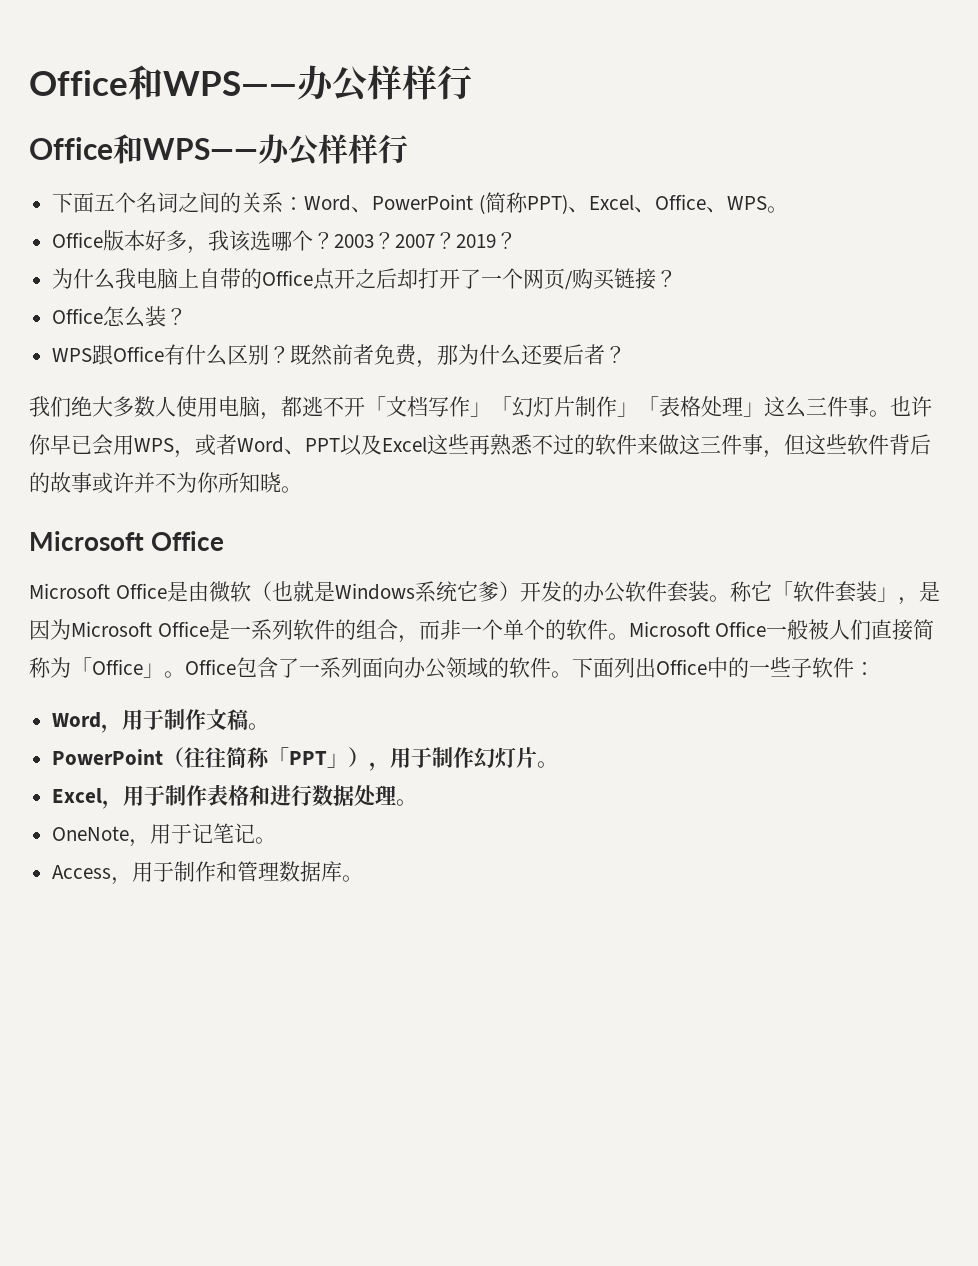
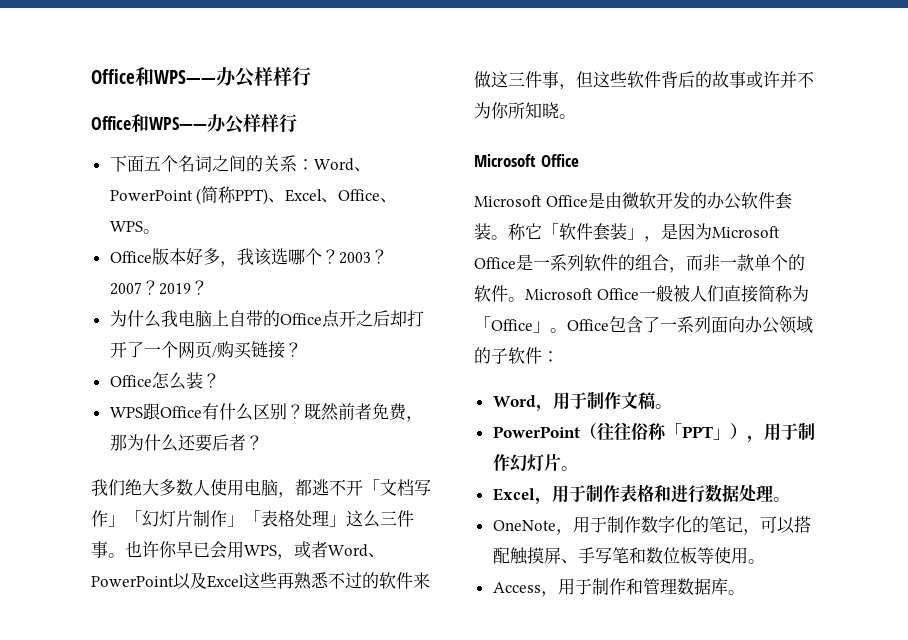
- 也许你早已会用WPS，或者Word、PPT以及Excel这些再熟悉不过的软件来做这三件事，但这些软件背后的故事或许并不为你所知晓。
+ 也许你早已会用WPS，或者Word、PowerPoint以及Excel这些再熟悉不过的软件来做这三件事，但这些软件背后的故事或许并不为你所知晓。
- Microsoft Office是由微软（也就是Windows系统它爹）开发的办公软件套装。
+ Microsoft Office是由微软开发的办公软件套装。
- 称它「软件套装」，是因为Microsoft Office是一系列软件的组合，而非一个单个的软件。
+ 称它「软件套装」，是因为Microsoft Office是一系列软件的组合，而非一款单个的软件。
- Office包含了一系列面向办公领域的软件。下面列出Office中的一些子软件：
+ Office包含了一系列面向办公领域的子软件：
- PowerPoint（往往简称「PPT」），用于制作幻灯片。
+ PowerPoint（往往俗称「PPT」），用于制作幻灯片。
- OneNote，用于记笔记。
+ OneNote，用于制作数字化的笔记，可以搭配触摸屏、手写笔和数位板等使用。

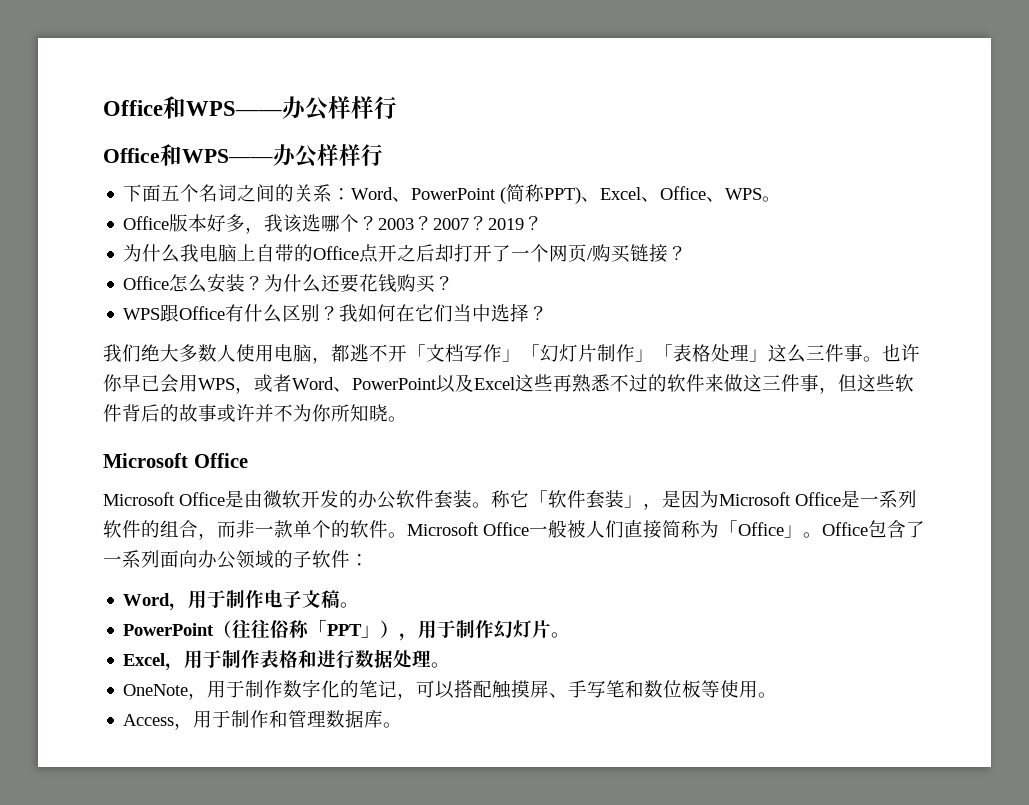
- Office怎么装？
+ Office怎么安装？为什么还要花钱购买？
- 既然前者免费，那为什么还要后者？
+ 我如何在它们当中选择？
- Word，用于制作文稿。
+ Word，用于制作电子文稿。

